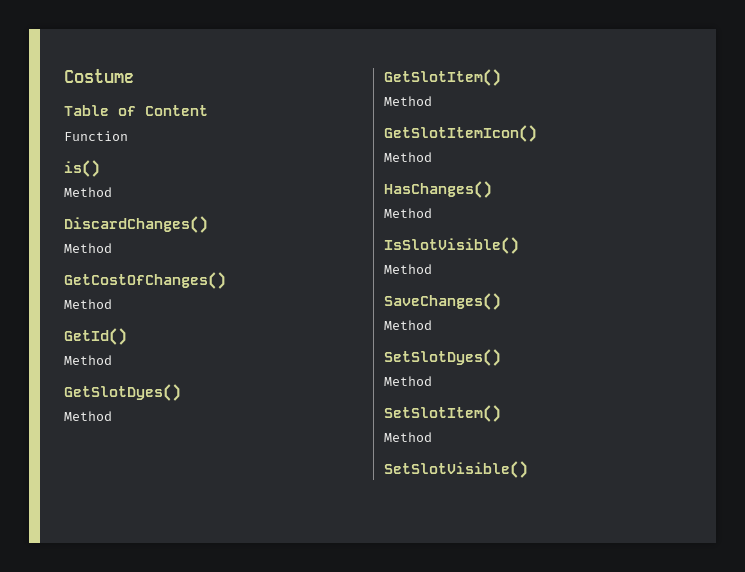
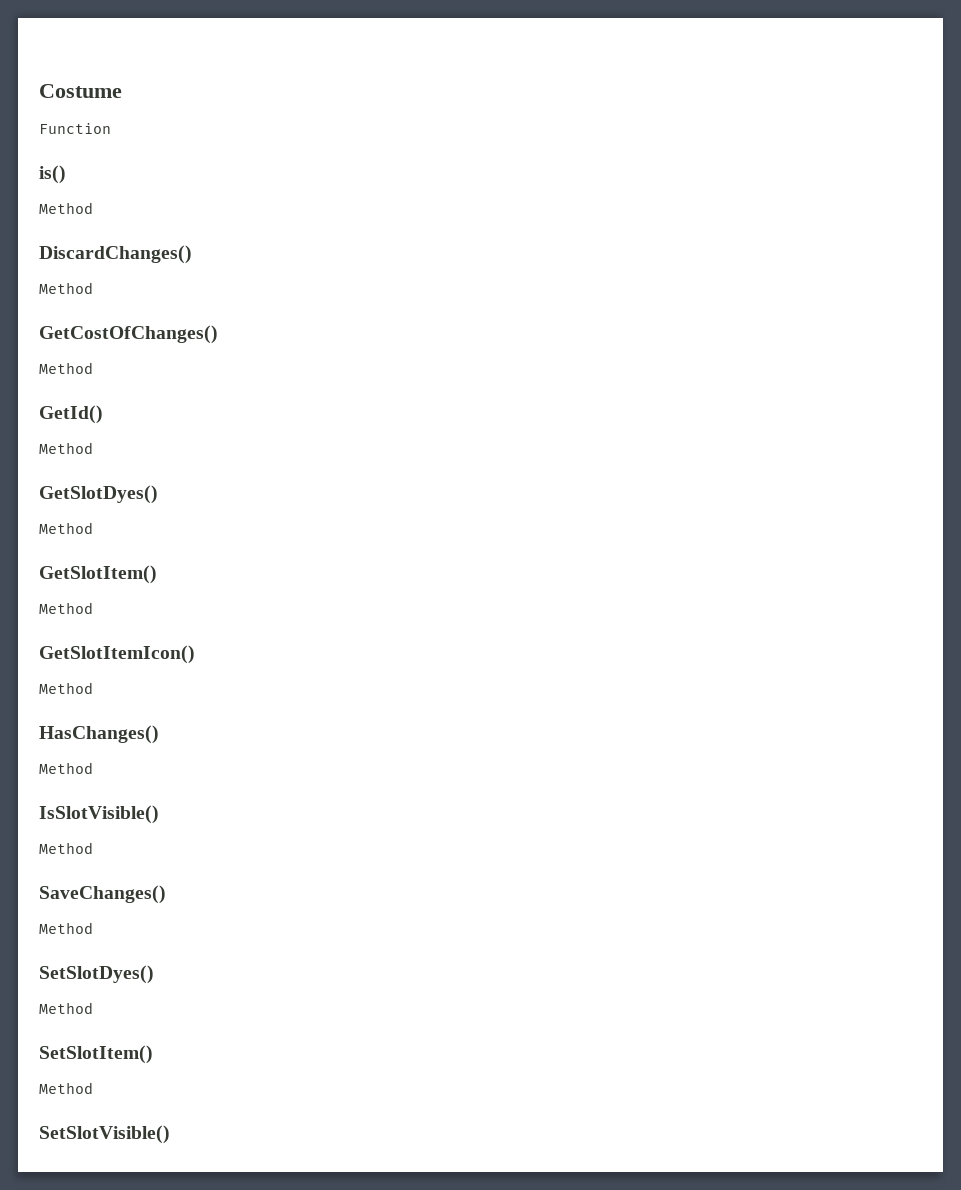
- Table of Content

